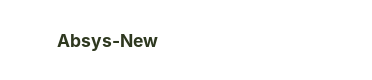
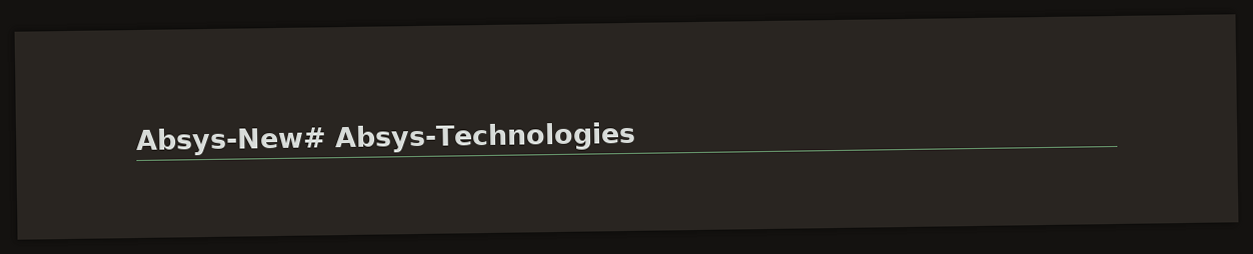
- Absys-New
+ Absys-New# Absys-Technologies

